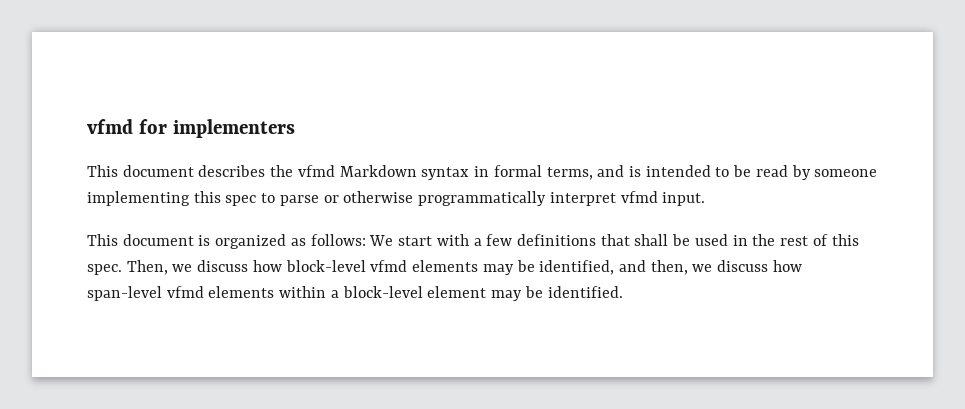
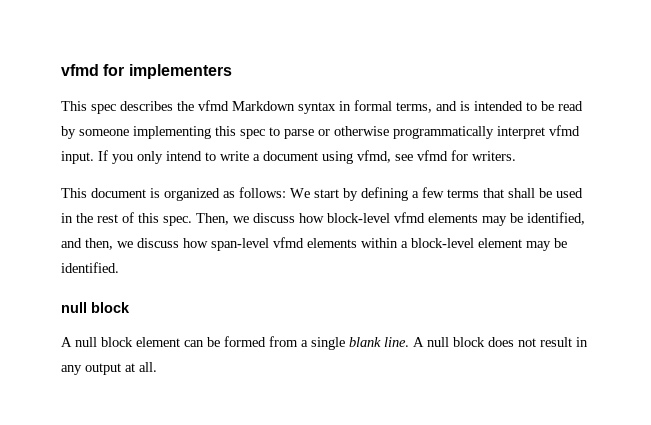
- This document describes the vfmd Markdown syntax in formal terms, and is intended to be read by someone implementing this spec to parse or otherwise programmatically interpret vfmd input.
+ This spec describes the vfmd Markdown syntax in formal terms, and is intended to be read by someone implementing this spec to parse or otherwise programmatically interpret vfmd input. If you only intend to write a document using vfmd, see vfmd for writers.
- This document is organized as follows: We start with a few definitions that shall be used in the rest of this spec.
+ This document is organized as follows: We start by defining a few terms that shall be used in the rest of this spec.
  Then, we discuss how block-level vfmd elements may be identified, and then, we discuss how span-level vfmd elements within a block-level element may be identified.
+ null block
+ A null block element can be formed from a single blank line. A null block does not result in any output at all.

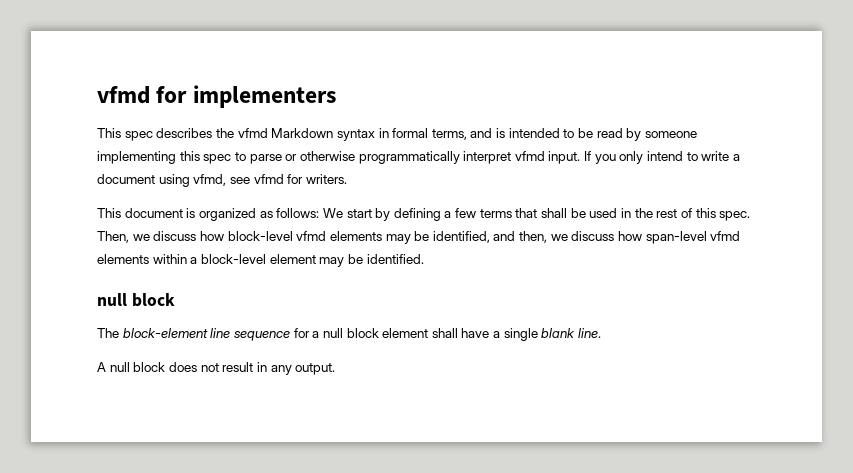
- A null block element can be formed from a single blank line. A null block does not result in any output at all.
+ The block-element line sequence for a null block element shall have a single blank line.
+ A null block does not result in any output.

